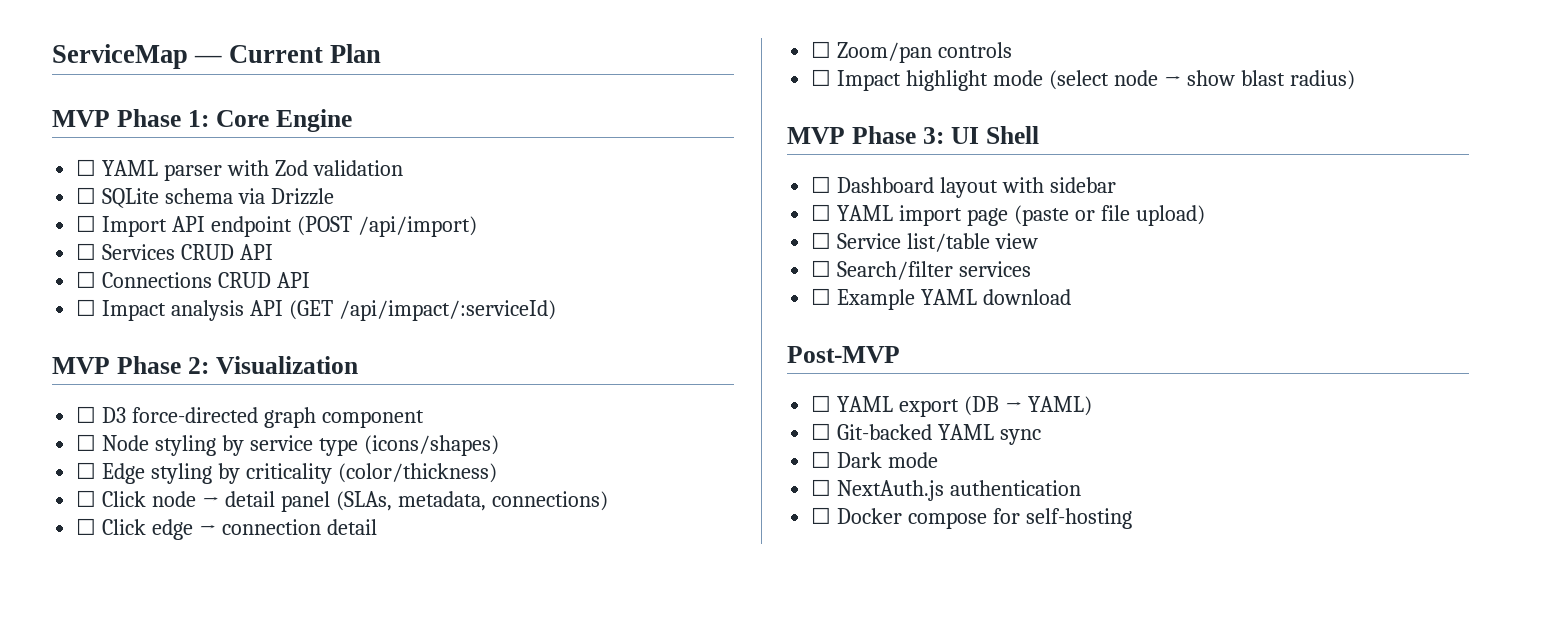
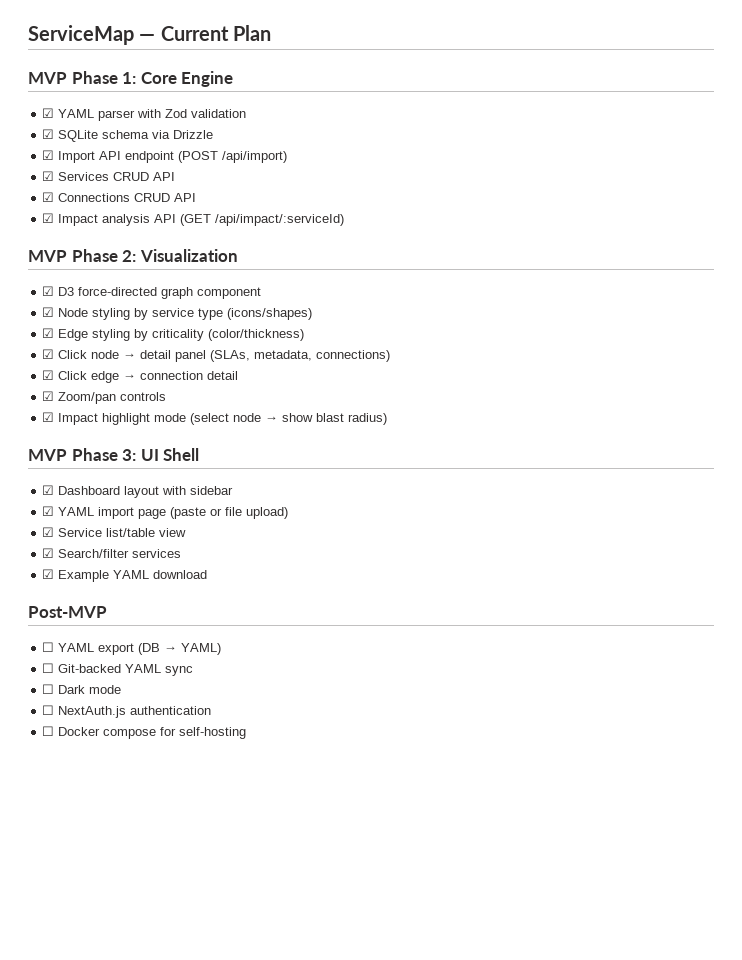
- ☐ YAML parser with Zod validation
+ ☑ YAML parser with Zod validation
- ☐ SQLite schema via Drizzle
+ ☑ SQLite schema via Drizzle
- ☐ Import API endpoint (POST /api/import)
+ ☑ Import API endpoint (POST /api/import)
- ☐ Services CRUD API
+ ☑ Services CRUD API
- ☐ Connections CRUD API
+ ☑ Connections CRUD API
- ☐ Impact analysis API (GET /api/impact/:serviceId)
+ ☑ Impact analysis API (GET /api/impact/:serviceId)
- ☐ D3 force-directed graph component
+ ☑ D3 force-directed graph component
- ☐ Node styling by service type (icons/shapes)
+ ☑ Node styling by service type (icons/shapes)
- ☐ Edge styling by criticality (color/thickness)
+ ☑ Edge styling by criticality (color/thickness)
- ☐ Click node → detail panel (SLAs, metadata, connections)
+ ☑ Click node → detail panel (SLAs, metadata, connections)
- ☐ Click edge → connection detail
+ ☑ Click edge → connection detail
- ☐ Zoom/pan controls
+ ☑ Zoom/pan controls
- ☐ Impact highlight mode (select node → show blast radius)
+ ☑ Impact highlight mode (select node → show blast radius)
- ☐ Dashboard layout with sidebar
+ ☑ Dashboard layout with sidebar
- ☐ YAML import page (paste or file upload)
+ ☑ YAML import page (paste or file upload)
- ☐ Service list/table view
+ ☑ Service list/table view
- ☐ Search/filter services
+ ☑ Search/filter services
- ☐ Example YAML download
+ ☑ Example YAML download

